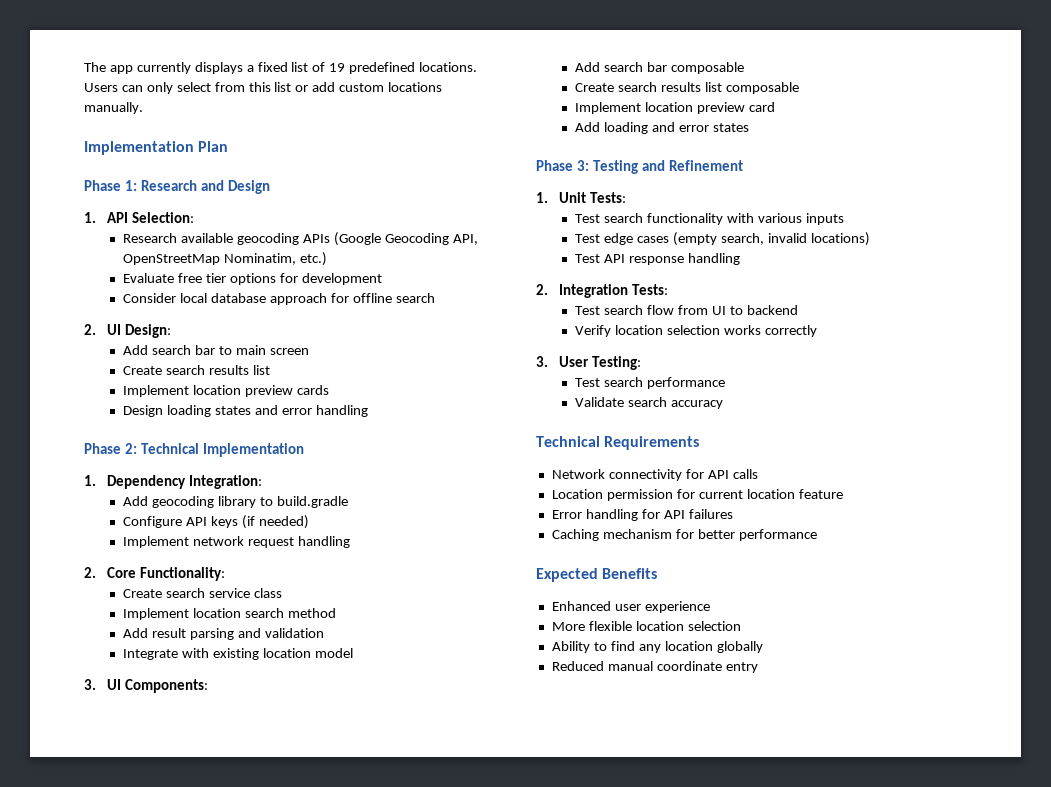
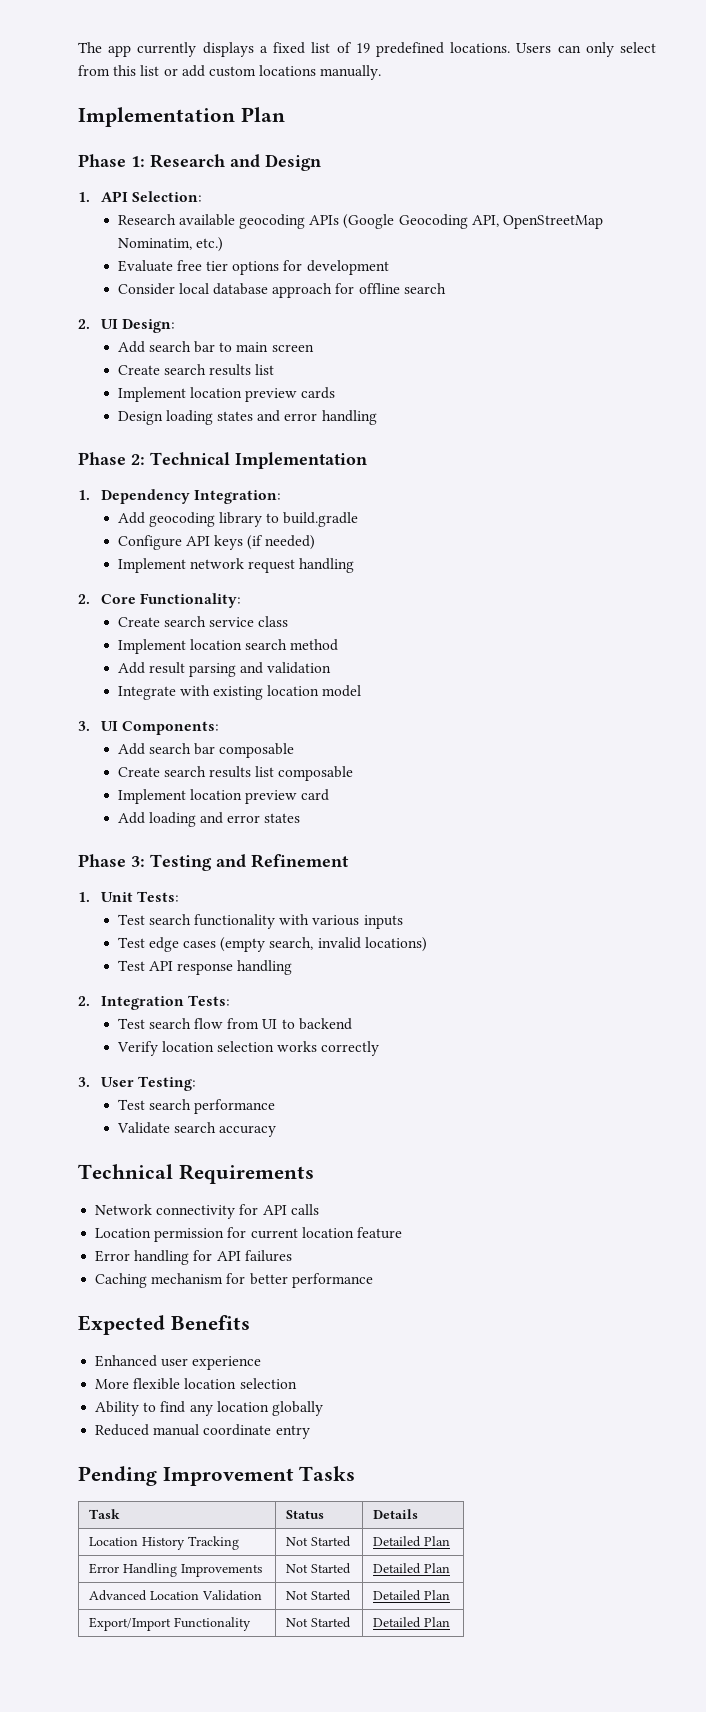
+ Pending Improvement Tasks
+ Task | Status | Details
+ Location History Tracking | Not Started | Detailed Plan
+ Error Handling Improvements | Not Started | Detailed Plan
+ Advanced Location Validation | Not Started | Detailed Plan
+ Export/Import Functionality | Not Started | Detailed Plan

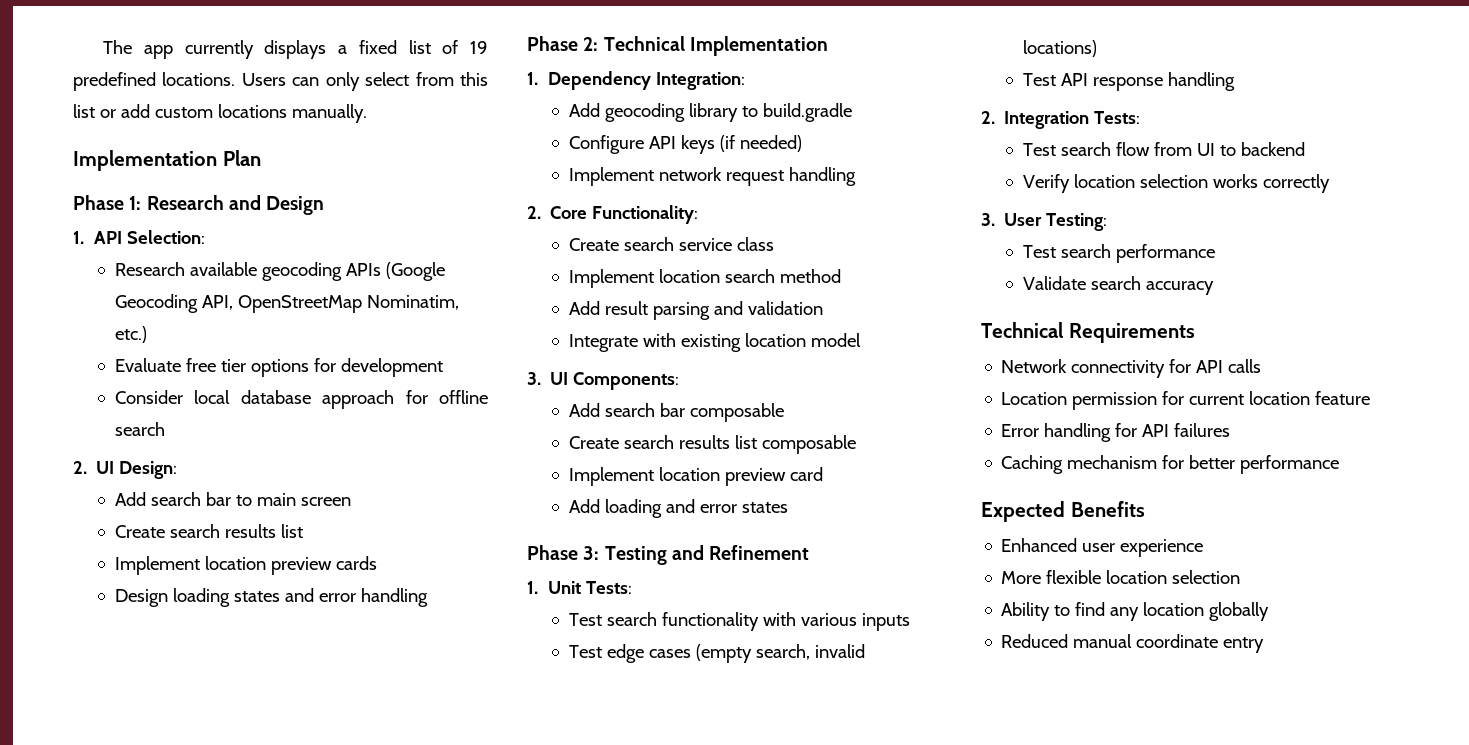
- Pending Improvement Tasks
- Task | Status | Details
- Location History Tracking | Not Started | Detailed Plan
- Error Handling Improvements | Not Started | Detailed Plan
- Advanced Location Validation | Not Started | Detailed Plan
- Export/Import Functionality | Not Started | Detailed Plan

